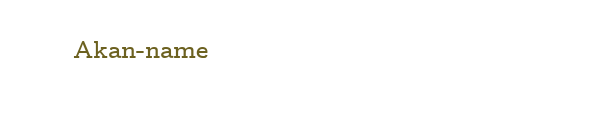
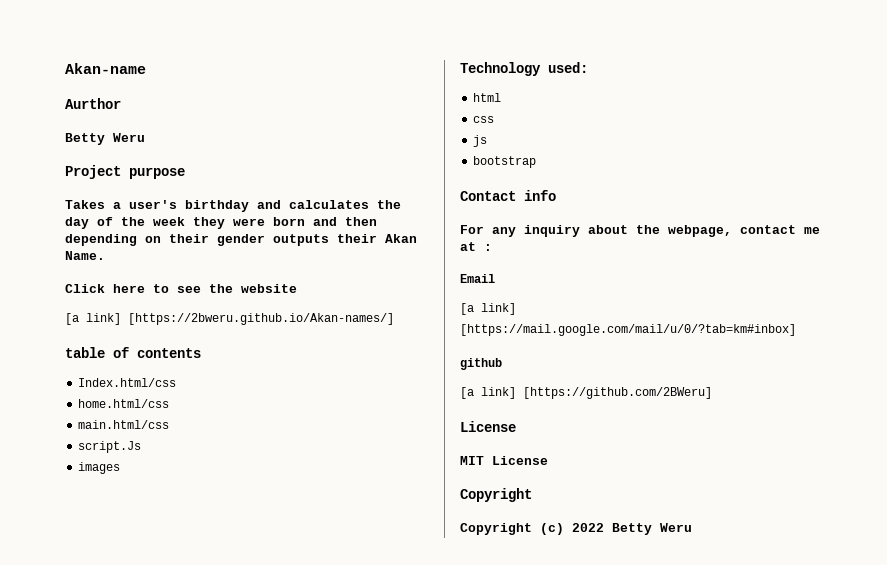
+ Aurthor
+ Betty Weru
+ Project purpose
+ Takes a user's birthday and calculates the day of the week they were born and then depending on their gender outputs their Akan Name.
+ Click here to see the website
+ [a link] [https://2bweru.github.io/Akan-names/]
+ table of contents
+ Index.html/css
+ home.html/css
+ main.html/css
+ script.Js
+ images
+ Technology used:
+ html
+ css
+ js
+ bootstrap
+ Contact info
+ For any inquiry about the webpage, contact me at :
+ Email
+ [a link] [https://mail.google.com/mail/u/0/?tab=km#inbox]
+ github
+ [a link] [https://github.com/2BWeru]
+ License
+ MIT License
+ Copyright
+ Copyright (c) 2022 Betty Weru

